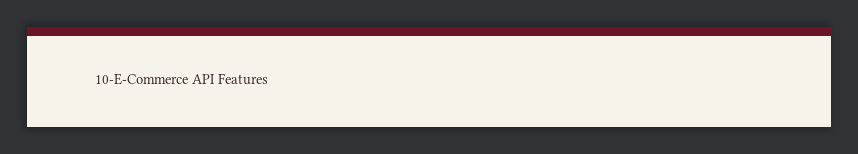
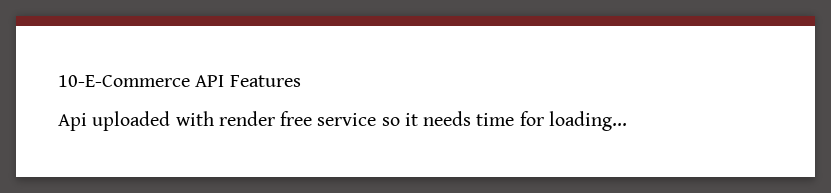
+ Api uploaded with render free service so it needs time for loading...

